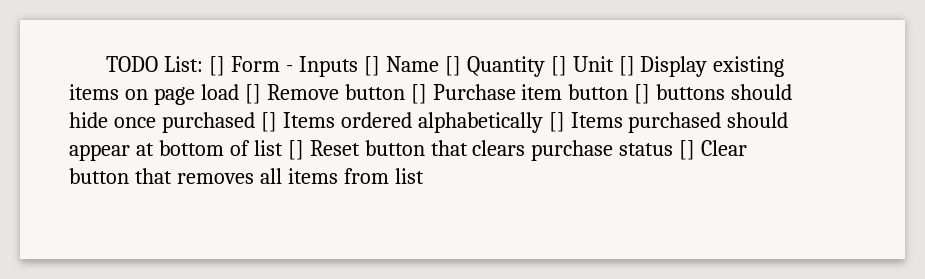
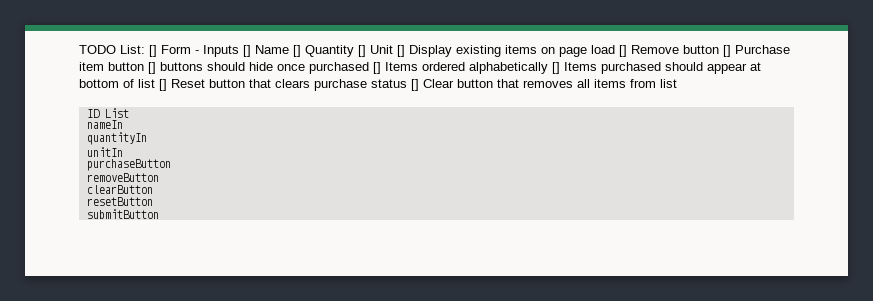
+ ID List
+ nameIn
+ quantityIn
+ unitIn
+ purchaseButton
+ removeButton
+ clearButton
+ resetButton
+ submitButton

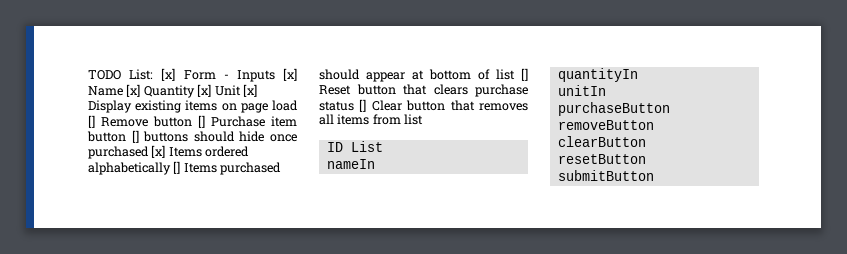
- TODO List: [] Form - Inputs [] Name [] Quantity [] Unit [] Display existing items on page load [] Remove button [] Purchase item button [] buttons should hide once purchased [] Items ordered alphabetically [] Items purchased should appear at bottom of list [] Reset button that clears purchase status [] Clear button that removes all items from list
+ TODO List: [x] Form - Inputs [x] Name [x] Quantity [x] Unit [x] Display existing items on page load [] Remove button [] Purchase item button [] buttons should hide once purchased [x] Items ordered alphabetically [] Items purchased should appear at bottom of list [] Reset button that clears purchase status [] Clear button that removes all items from list

